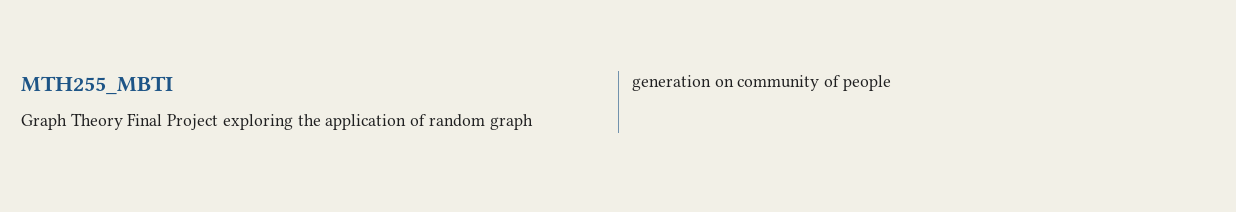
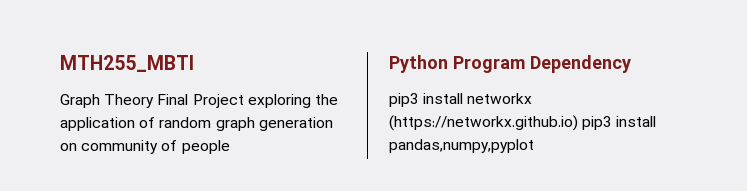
+ Python Program Dependency
+ pip3 install networkx (https://networkx.github.io) pip3 install pandas,numpy,pyplot

